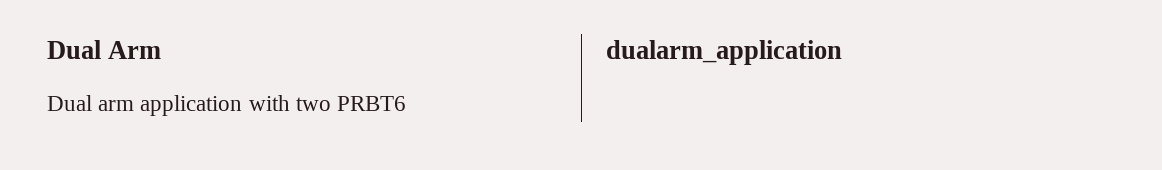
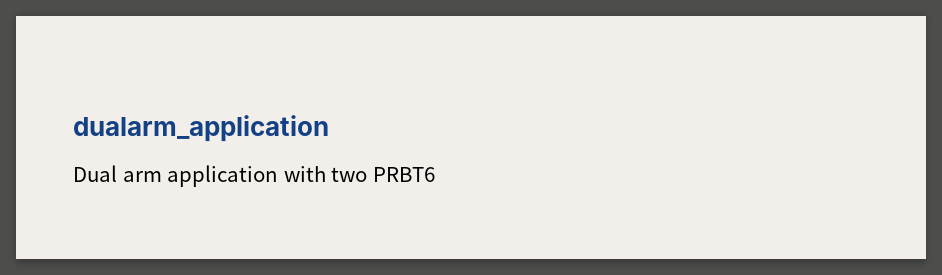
- Dual Arm
+ dualarm_application
- dualarm_application

